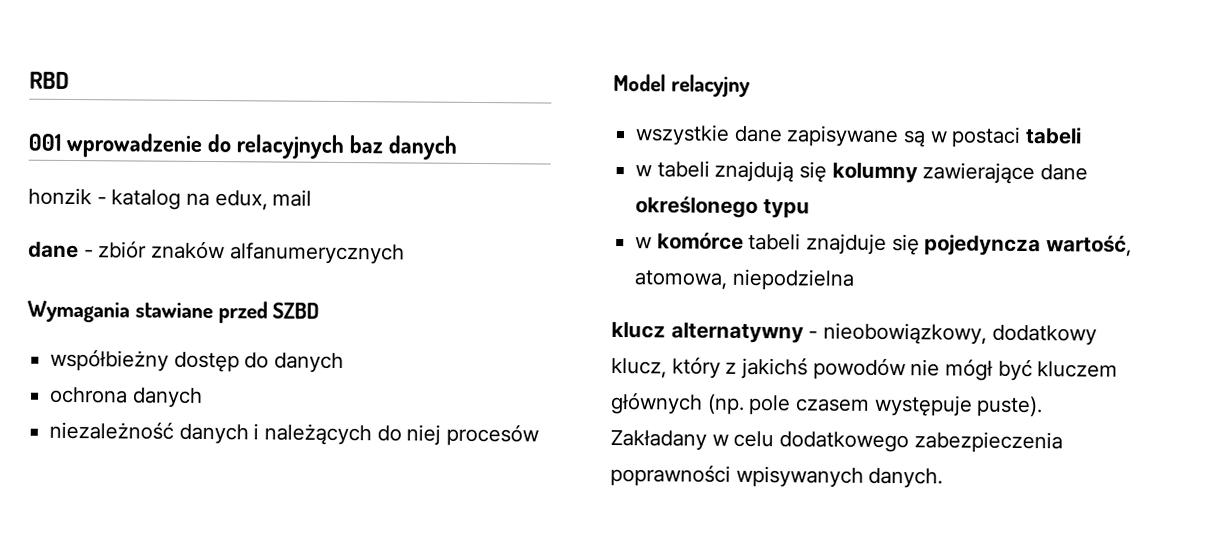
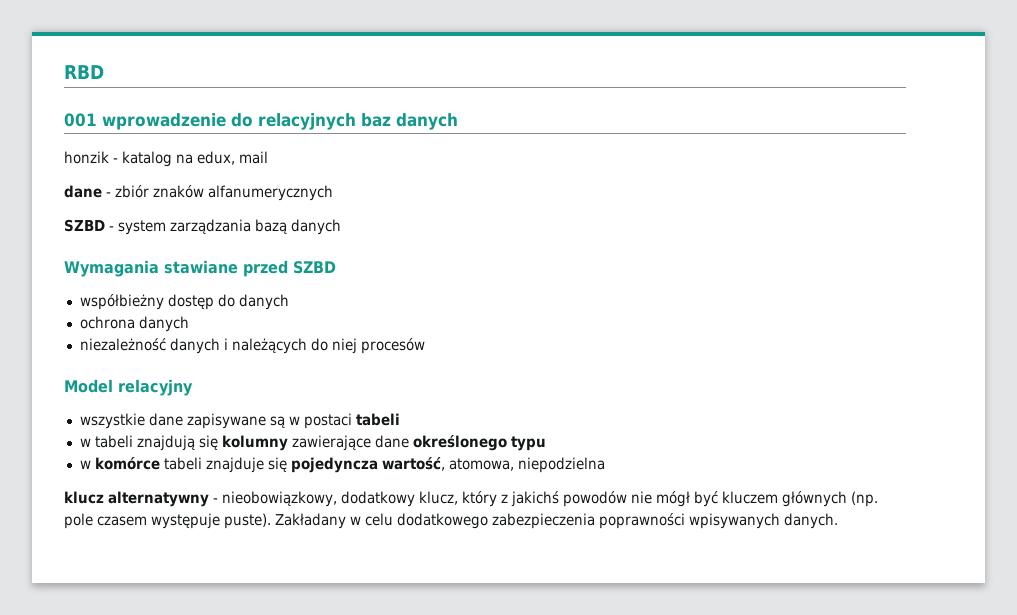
+ SZBD - system zarządzania bazą danych

